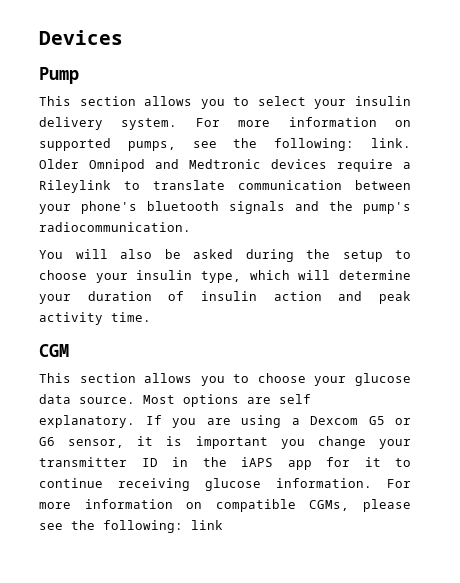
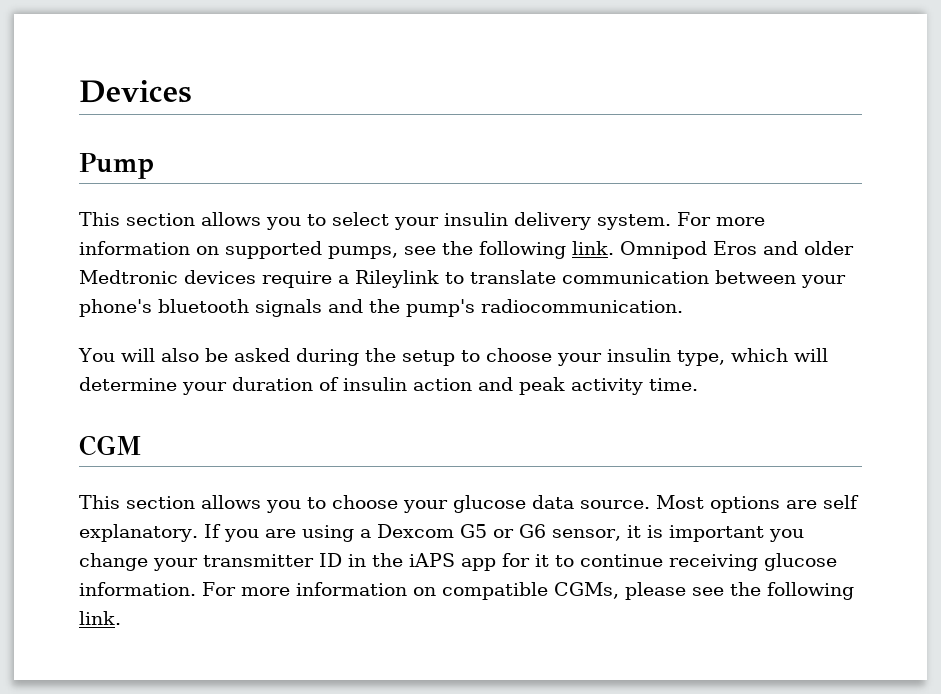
- For more information on supported pumps, see the following: link. Older Omnipod and Medtronic devices require a Rileylink to translate communication between your phone's bluetooth signals and the pump's radiocommunication.
+ For more information on supported pumps, see the following link. Omnipod Eros and older Medtronic devices require a Rileylink to translate communication between your phone's bluetooth signals and the pump's radiocommunication.
- For more information on compatible CGMs, please see the following: link
+ For more information on compatible CGMs, please see the following link.

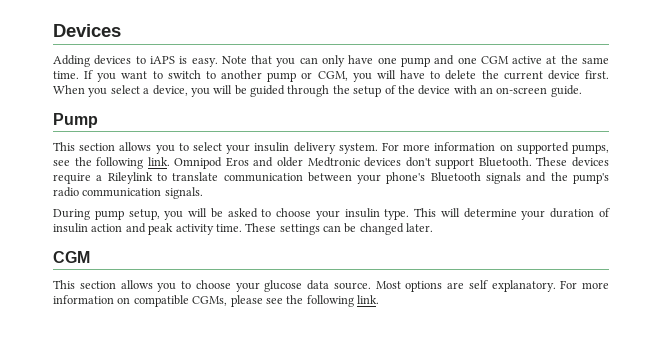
+ Adding devices to iAPS is easy. Note that you can only have one pump and one CGM active at the same time. If you want to switch to another pump or CGM, you will have to delete the current device first. When you select a device, you will be guided through the setup of the device with an on-screen guide.
- Omnipod Eros and older Medtronic devices require a Rileylink to translate communication between your phone's bluetooth signals and the pump's radiocommunication.
- You will also be asked during the setup to choose your insulin type, which will determine your duration of insulin action and peak activity time.
+ Omnipod Eros and older Medtronic devices don't support Bluetooth. These devices require a Rileylink to translate communication between your phone's Bluetooth signals and the pump's radio communication signals.
+ During pump setup, you will be asked to choose your insulin type. This will determine your duration of insulin action and peak activity time. These settings can be changed later.
- If you are using a Dexcom G5 or G6 sensor, it is important you change your transmitter ID in the iAPS app for it to continue receiving glucose information.

